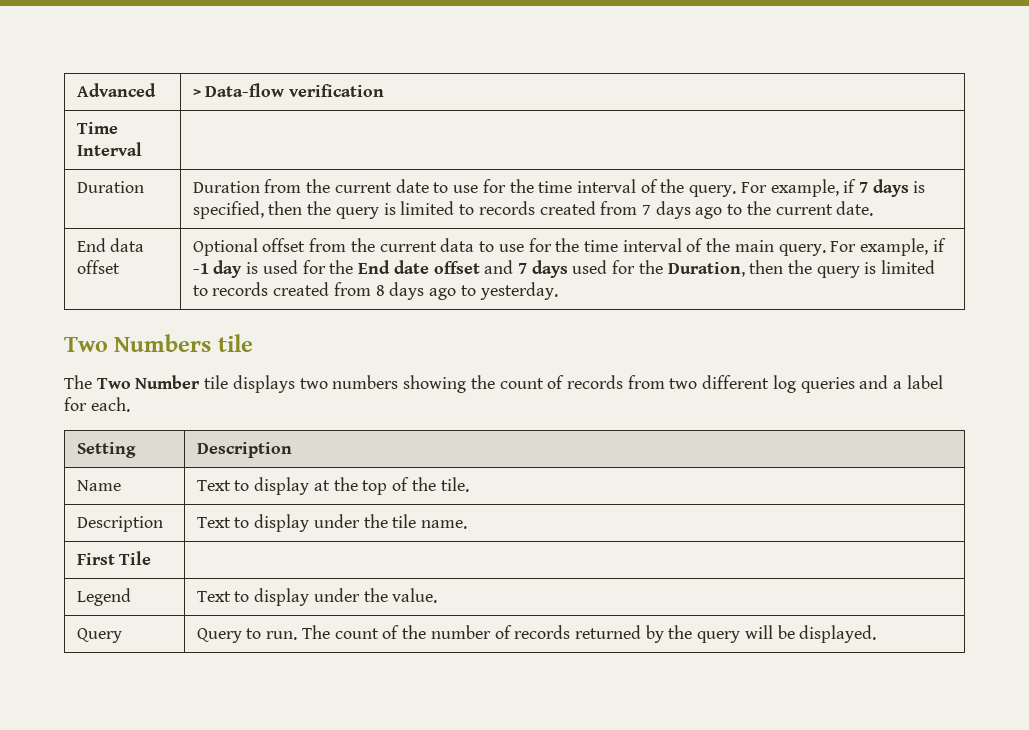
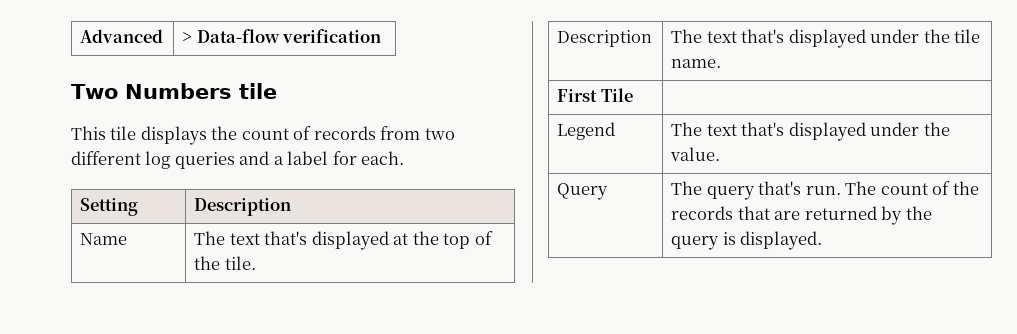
- Time Interval |
- Duration | Duration from the current date to use for the time interval of the query. For example, if 7 days is specified, then the query is limited to records created from 7 days ago to the current date.
- End data offset | Optional offset from the current data to use for the time interval of the main query. For example, if -1 day is used for the End date offset and 7 days used for the Duration, then the query is limited to records created from 8 days ago to yesterday.
  Two Numbers tile
- The Two Number tile displays two numbers showing the count of records from two different log queries and a label for each.
+ This tile displays the count of records from two different log queries and a label for each.
- Name | Text to display at the top of the tile.
+ Name | The text that's displayed at the top of the tile.
- Description | Text to display under the tile name.
+ Description | The text that's displayed under the tile name.
- Legend | Text to display under the value.
+ Legend | The text that's displayed under the value.
- Query | Query to run. The count of the number of records returned by the query will be displayed.
+ Query | The query that's run. The count of the records that are returned by the query is displayed.

